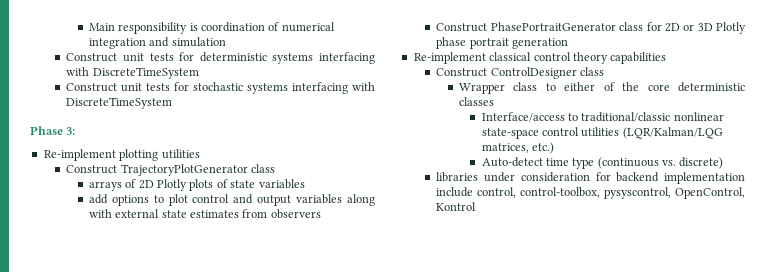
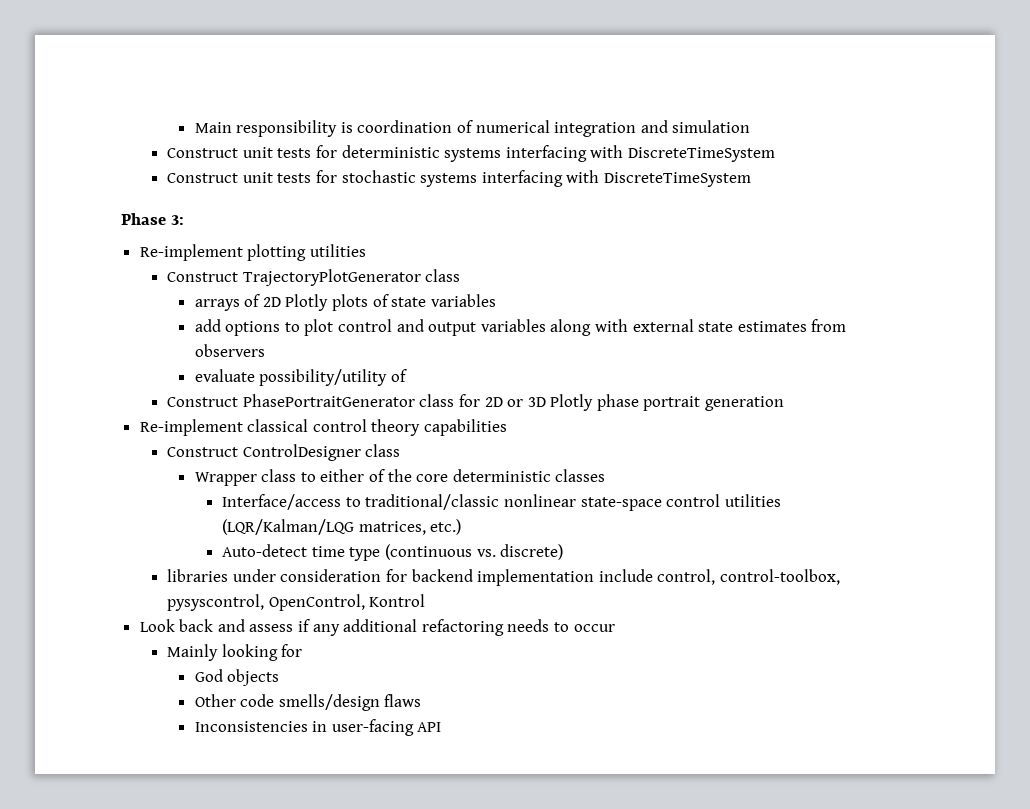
+ evaluate possibility/utility of
+ Look back and assess if any additional refactoring needs to occur
+ Mainly looking for
+ God objects
+ Other code smells/design flaws
+ Inconsistencies in user-facing API

